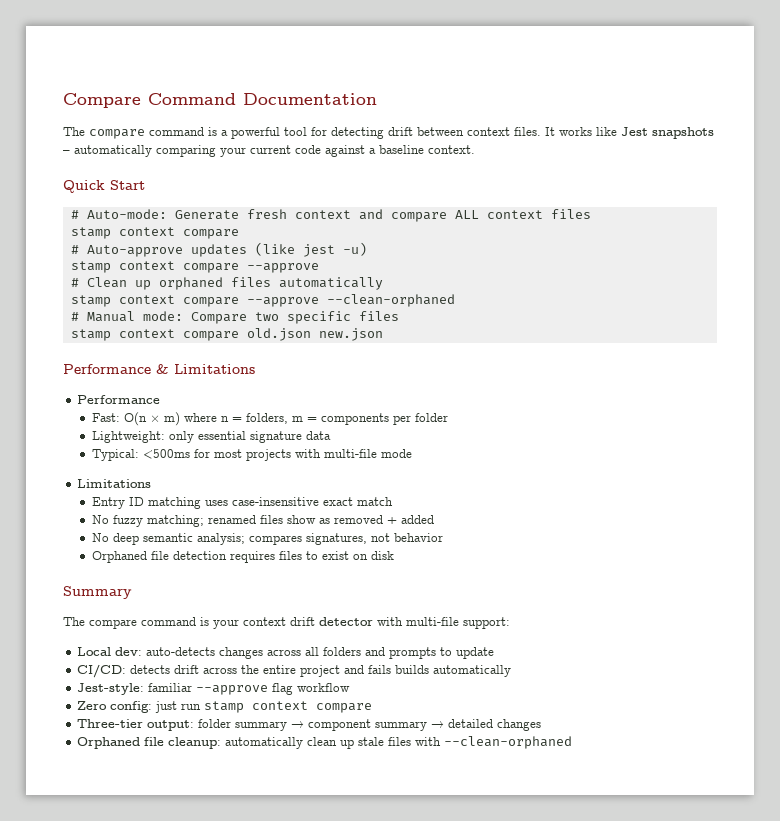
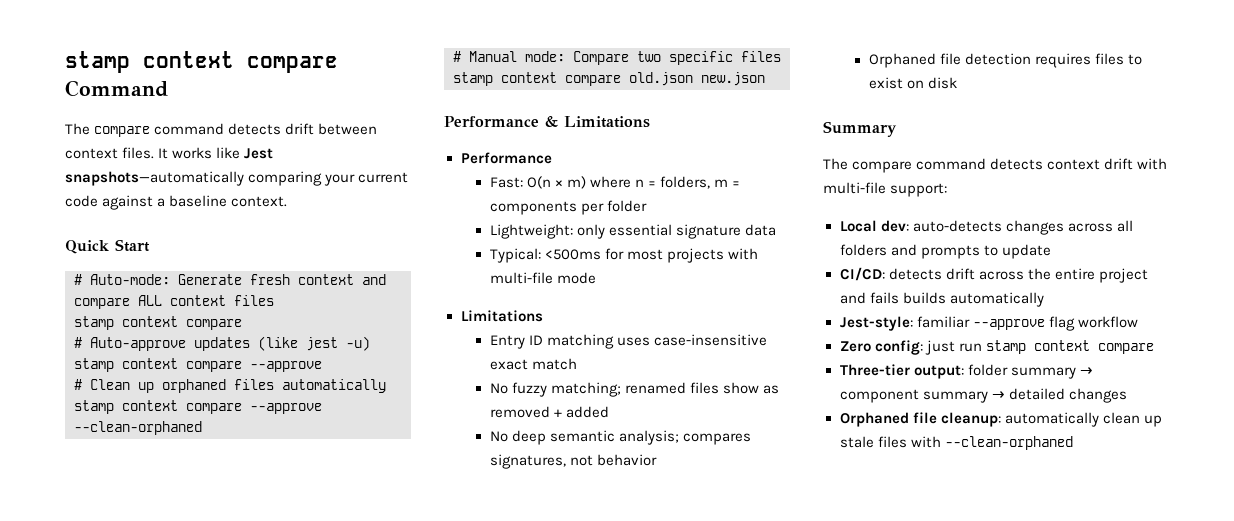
- Compare Command Documentation
- The compare command is a powerful tool for detecting drift between context files.
+ stamp context compare Command
+ The compare command detects drift between context files.
- It works like Jest snapshots – automatically comparing your current code against a baseline context.
+ It works like Jest snapshots—automatically comparing your current code against a baseline context.
- The compare command is your context drift detector with multi-file support:
+ The compare command detects context drift with multi-file support:

